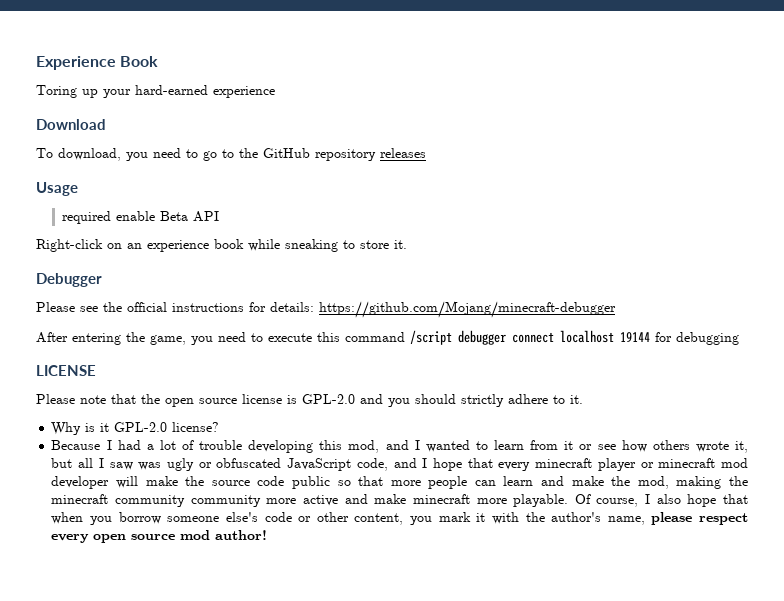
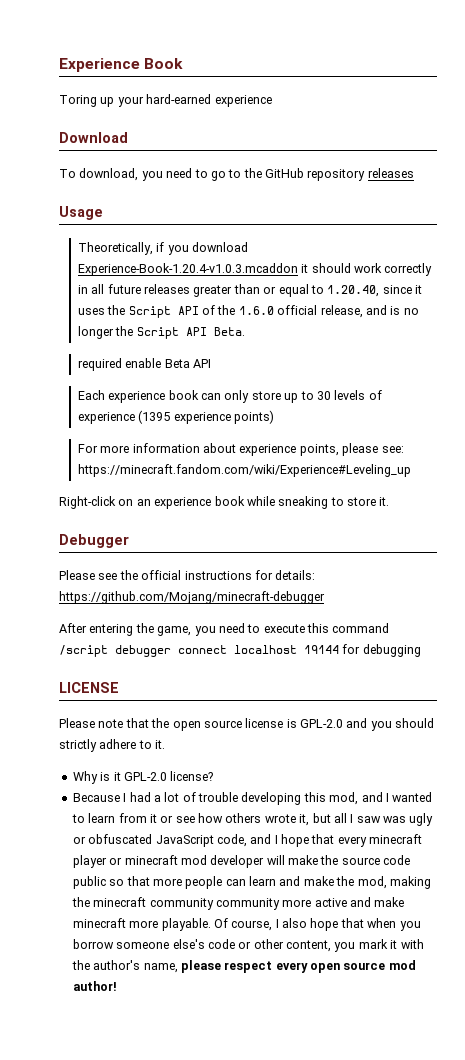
+ Theoretically, if you download Experience-Book-1.20.4-v1.0.3.mcaddon it should work correctly in all future releases greater than or equal to 1.20.40, since it uses the Script API of the 1.6.0 official release, and is no longer the Script API Beta.
  required enable Beta API
+ Each experience book can only store up to 30 levels of experience (1395 experience points)
+ For more information about experience points, please see: https://minecraft.fandom.com/wiki/Experience#Leveling_up

